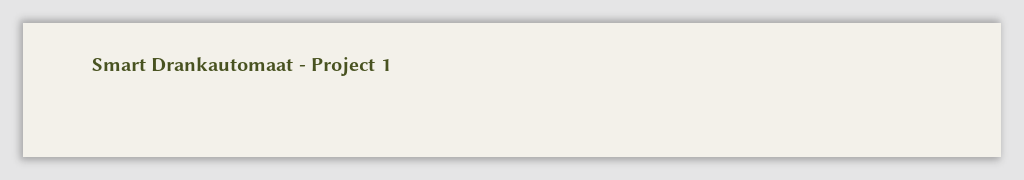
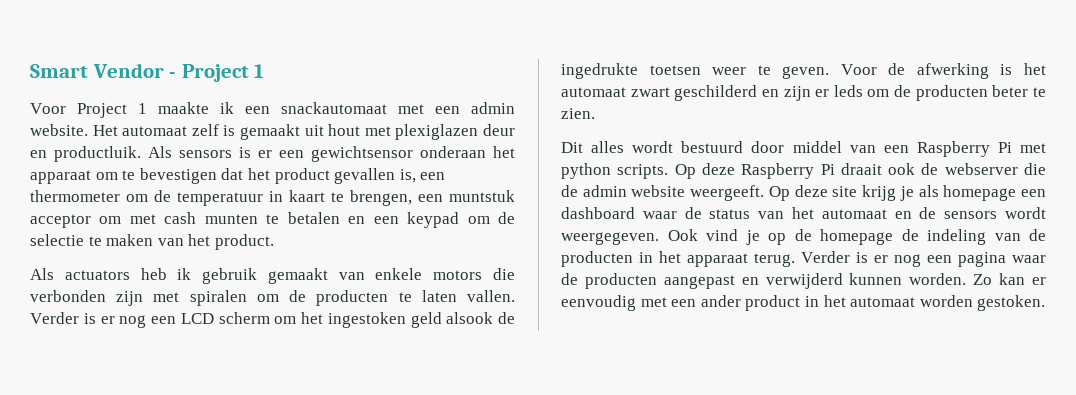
- Smart Drankautomaat - Project 1
+ Smart Vendor - Project 1
+ Voor Project 1 maakte ik een snackautomaat met een admin website. Het automaat zelf is gemaakt uit hout met plexiglazen deur en productluik. Als sensors is er een gewichtsensor onderaan het apparaat om te bevestigen dat het product gevallen is, een thermometer om de temperatuur in kaart te brengen, een muntstuk acceptor om met cash munten te betalen en een keypad om de selectie te maken van het product.
+ Als actuators heb ik gebruik gemaakt van enkele motors die verbonden zijn met spiralen om de producten te laten vallen. Verder is er nog een LCD scherm om het ingestoken geld alsook de ingedrukte toetsen weer te geven. Voor de afwerking is het automaat zwart geschilderd en zijn er leds om de producten beter te zien.
+ Dit alles wordt bestuurd door middel van een Raspberry Pi met python scripts. Op deze Raspberry Pi draait ook de webserver die de admin website weergeeft. Op deze site krijg je als homepage een dashboard waar de status van het automaat en de sensors wordt weergegeven. Ook vind je op de homepage de indeling van de producten in het apparaat terug. Verder is er nog een pagina waar de producten aangepast en verwijderd kunnen worden. Zo kan er eenvoudig met een ander product in het automaat worden gestoken.

